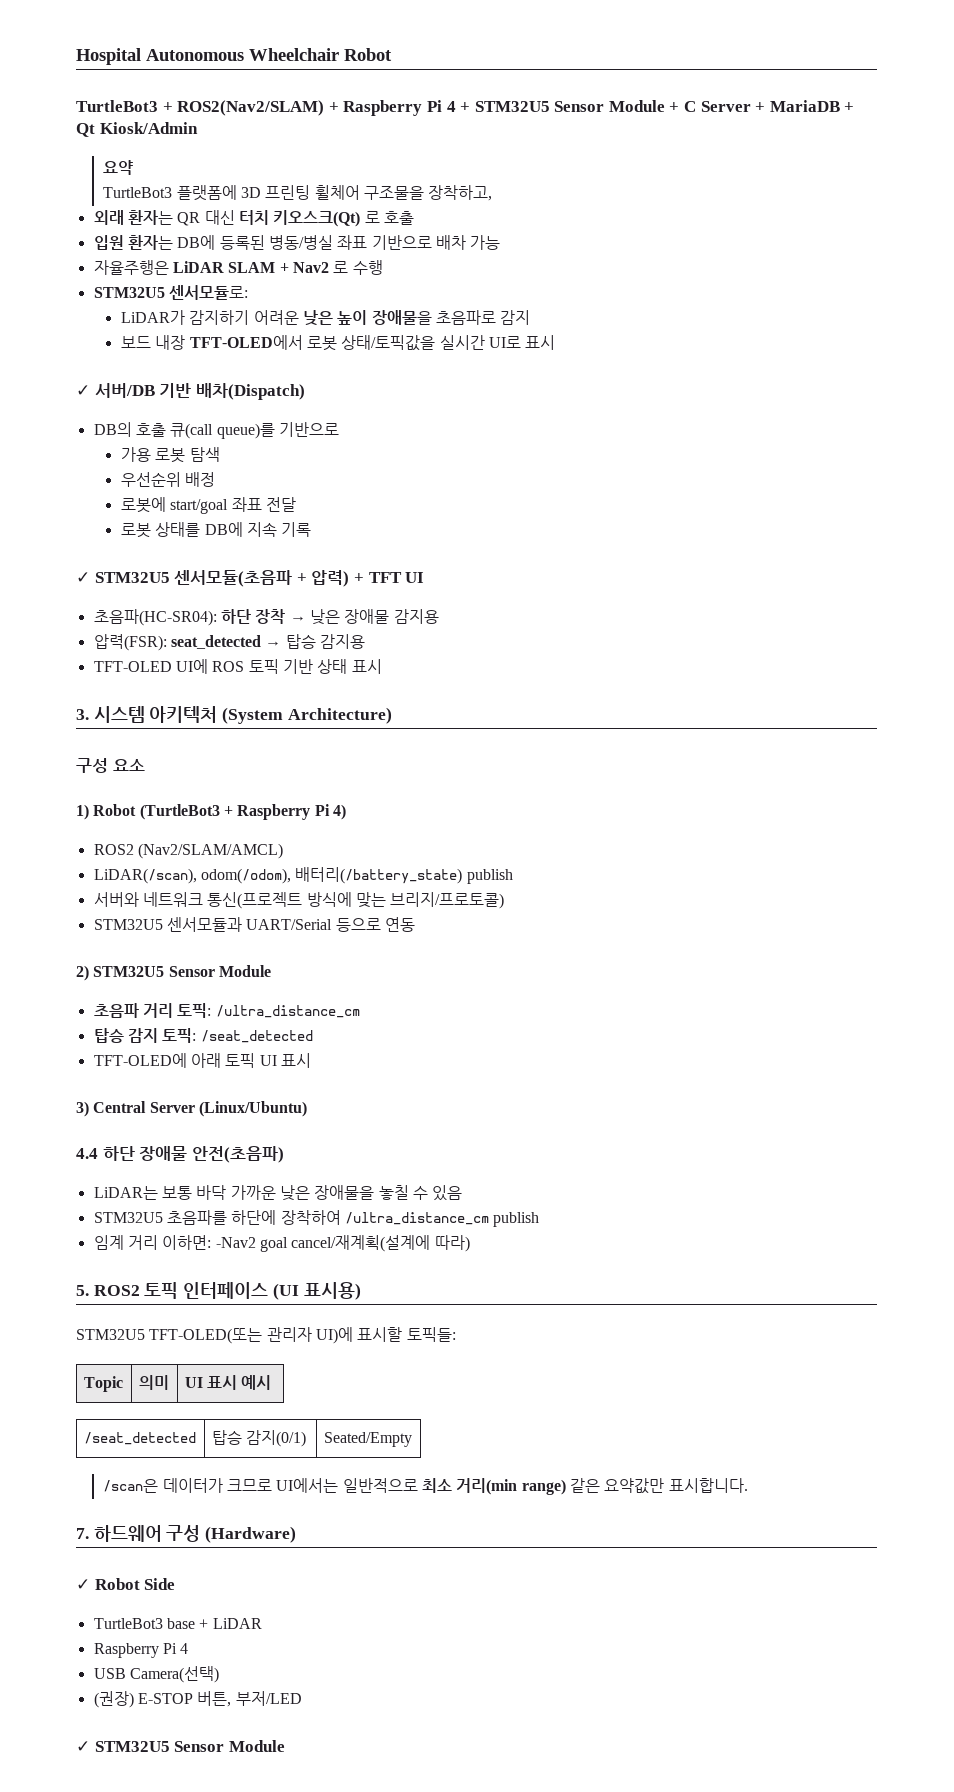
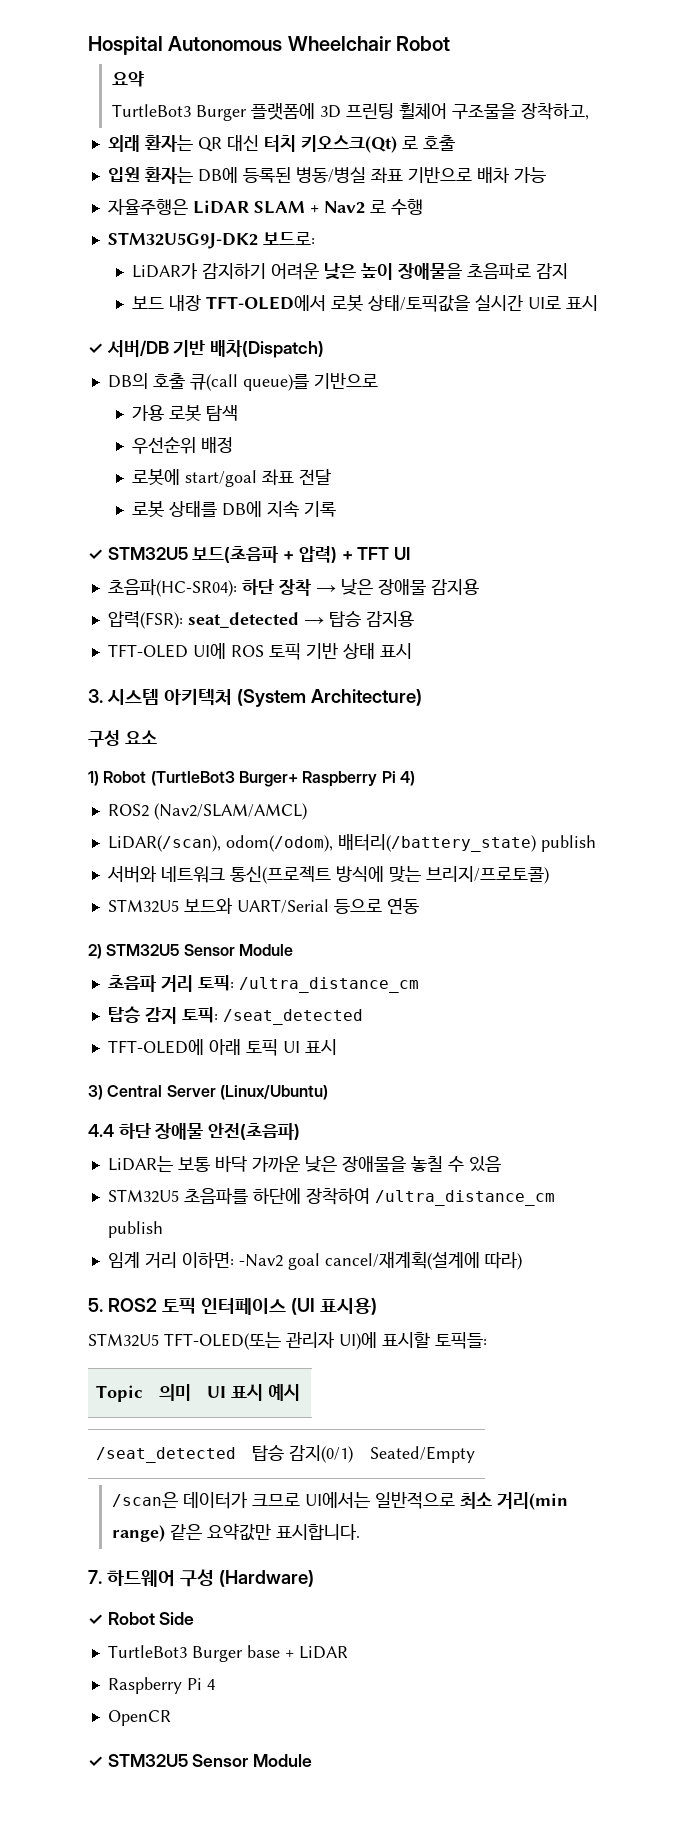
- TurtleBot3 + ROS2(Nav2/SLAM) + Raspberry Pi 4 + STM32U5 Sensor Module + C Server + MariaDB + Qt Kiosk/Admin
- TurtleBot3 플랫폼에 3D 프린팅 휠체어 구조물을 장착하고,
+ TurtleBot3 Burger 플랫폼에 3D 프린팅 휠체어 구조물을 장착하고,
- STM32U5 센서모듈로:
+ STM32U5G9J-DK2 보드로:
- ✓ STM32U5 센서모듈(초음파 + 압력) + TFT UI
+ ✓ STM32U5 보드(초음파 + 압력) + TFT UI
- 1) Robot (TurtleBot3 + Raspberry Pi 4)
+ 1) Robot (TurtleBot3 Burger+ Raspberry Pi 4)
- STM32U5 센서모듈과 UART/Serial 등으로 연동
+ STM32U5 보드와 UART/Serial 등으로 연동
- TurtleBot3 base + LiDAR
+ TurtleBot3 Burger base + LiDAR
- USB Camera(선택)
- (권장) E-STOP 버튼, 부저/LED
+ OpenCR

